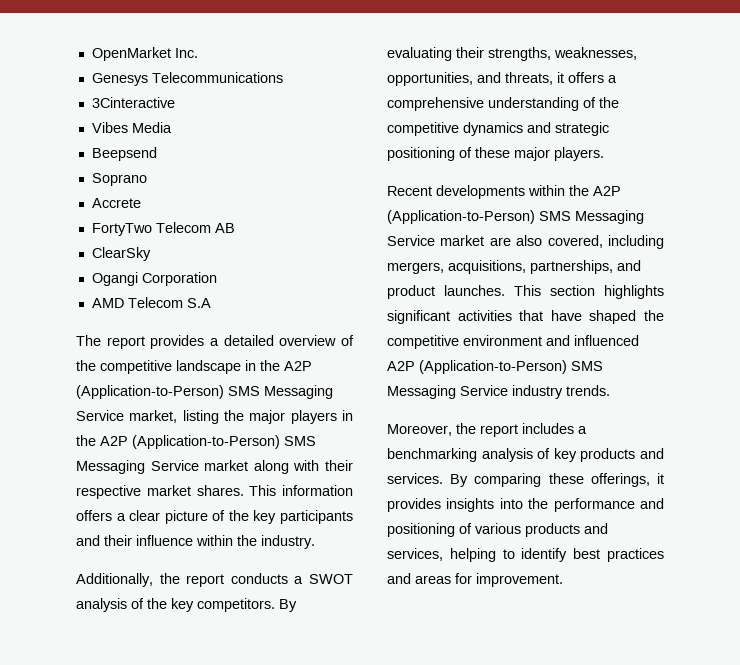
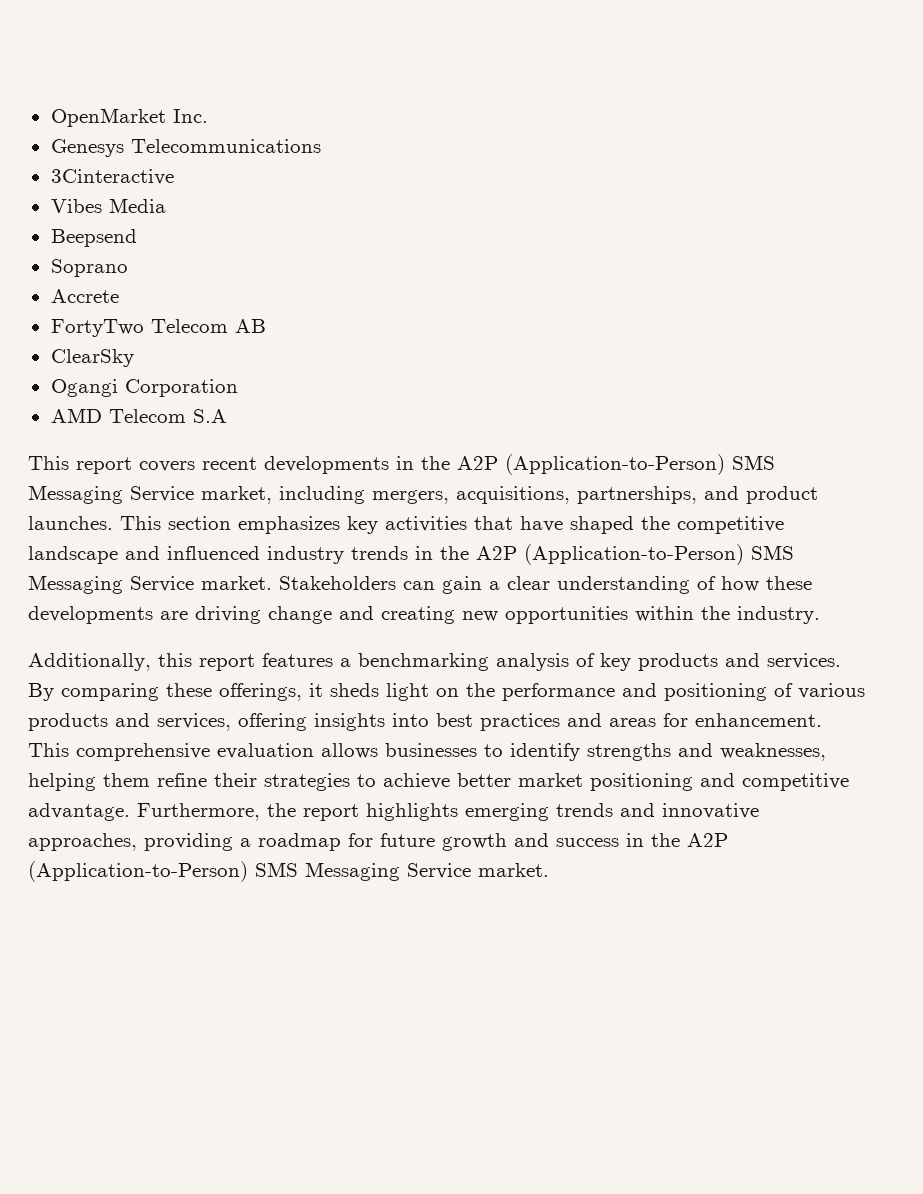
- The report provides a detailed overview of the competitive landscape in the A2P (Application-to-Person) SMS Messaging Service market, listing the major players in the A2P (Application-to-Person) SMS Messaging Service market along with their respective market shares. This information offers a clear picture of the key participants and their influence within the industry.
- Additionally, the report conducts a SWOT analysis of the key competitors. By evaluating their strengths, weaknesses, opportunities, and threats, it offers a comprehensive understanding of the competitive dynamics and strategic positioning of these major players.
- Recent developments within the A2P (Application-to-Person) SMS Messaging Service market are also covered, including mergers, acquisitions, partnerships, and product launches.
+ This report covers recent developments in the A2P (Application-to-Person) SMS Messaging Service market, including mergers, acquisitions, partnerships, and product launches.
- This section highlights significant activities that have shaped the competitive environment and influenced A2P (Application-to-Person) SMS Messaging Service industry trends.
- Moreover, the report includes a benchmarking analysis of key products and services.
+ This section emphasizes key activities that have shaped the competitive landscape and influenced industry trends in the A2P (Application-to-Person) SMS Messaging Service market. Stakeholders can gain a clear understanding of how these developments are driving change and creating new opportunities within the industry.
+ Additionally, this report features a benchmarking analysis of key products and services.
- By comparing these offerings, it provides insights into the performance and positioning of various products and services, helping to identify best practices and areas for improvement.
+ By comparing these offerings, it sheds light on the performance and positioning of various products and services, offering insights into best practices and areas for enhancement. This comprehensive evaluation allows businesses to identify strengths and weaknesses, helping them refine their strategies to achieve better market positioning and competitive advantage. Furthermore, the report highlights emerging trends and innovative approaches, providing a roadmap for future growth and success in the A2P (Application-to-Person) SMS Messaging Service market.

